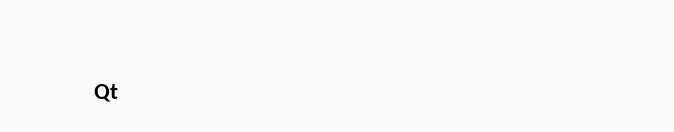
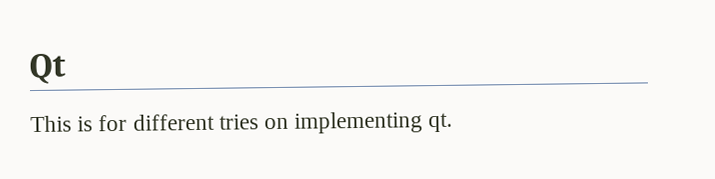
+ This is for different tries on implementing qt.

